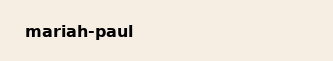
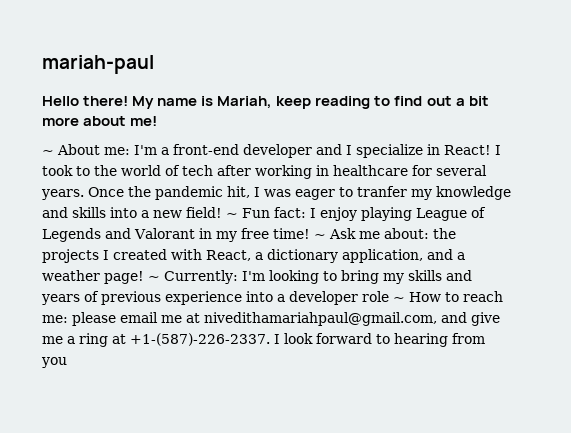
+ Hello there! My name is Mariah, keep reading to find out a bit more about me!
+ ~ About me: I'm a front-end developer and I specialize in React! I took to the world of tech after working in healthcare for several years. Once the pandemic hit, I was eager to tranfer my knowledge and skills into a new field! ~ Fun fact: I enjoy playing League of Legends and Valorant in my free time! ~ Ask me about: the projects I created with React, a dictionary application, and a weather page! ~ Currently: I'm looking to bring my skills and years of previous experience into a developer role ~ How to reach me: please email me at nivedithamariahpaul@gmail.com, and give me a ring at +1-(587)-226-2337. I look forward to hearing from you

